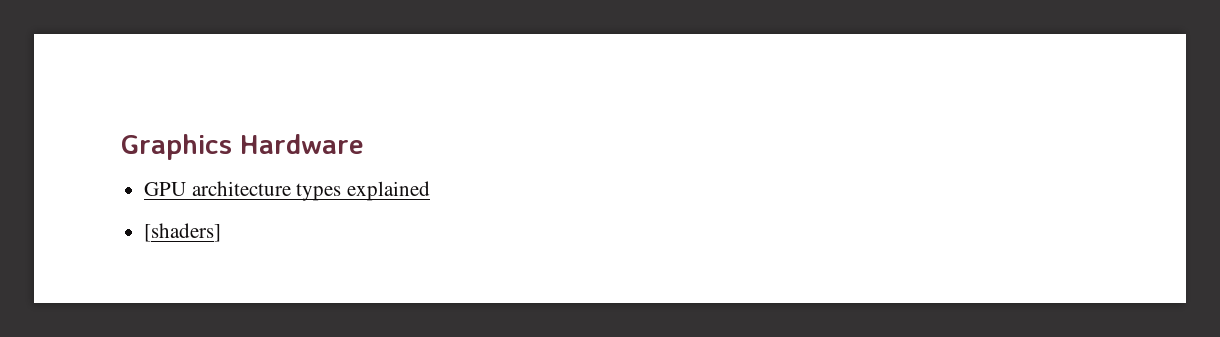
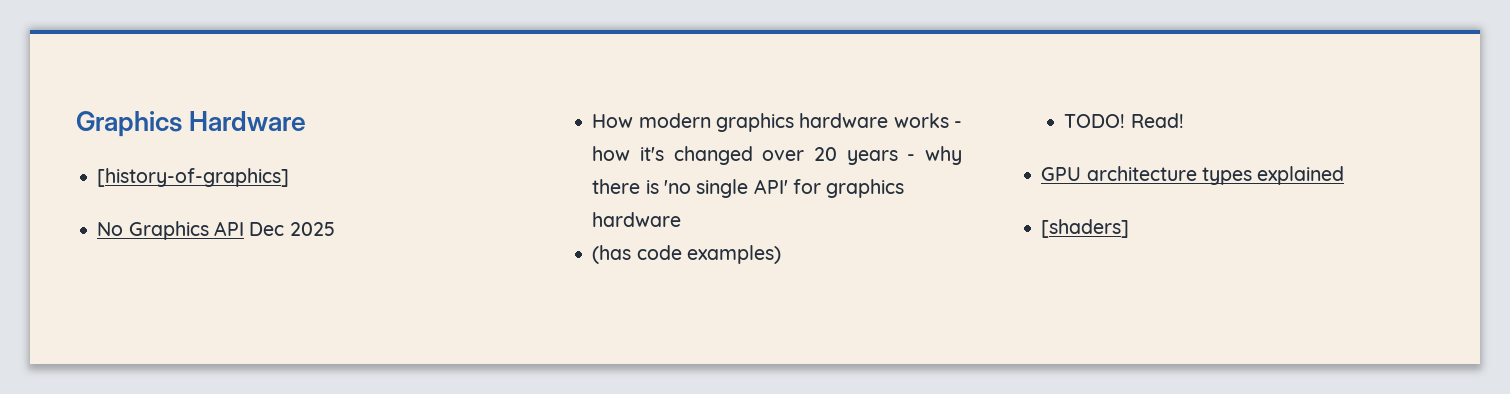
+ [history-of-graphics]
+ No Graphics API Dec 2025
+ How modern graphics hardware works - how it's changed over 20 years - why there is 'no single API' for graphics hardware
+ (has code examples)
+ TODO! Read!

